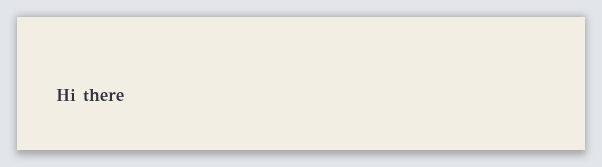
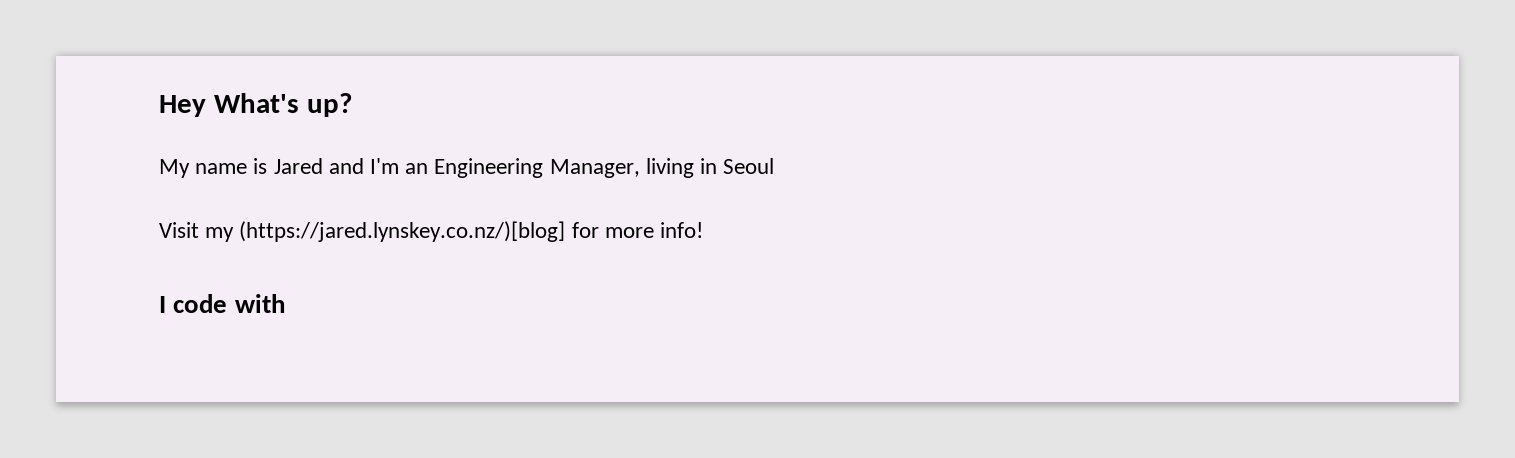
- Hi there
+ Hey What's up?
+ My name is Jared and I'm an Engineering Manager, living in Seoul
+ Visit my (https://jared.lynskey.co.nz/)[blog] for more info!
+ I code with

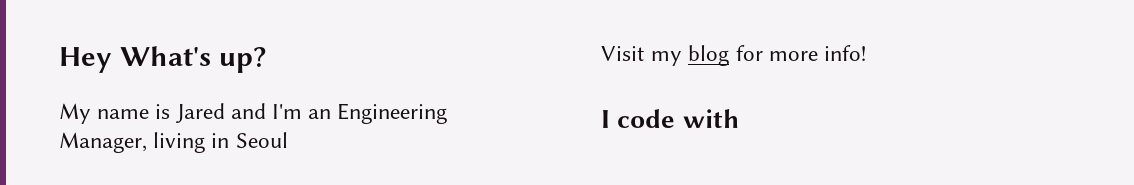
- Visit my (https://jared.lynskey.co.nz/)[blog] for more info!
+ Visit my blog for more info!

